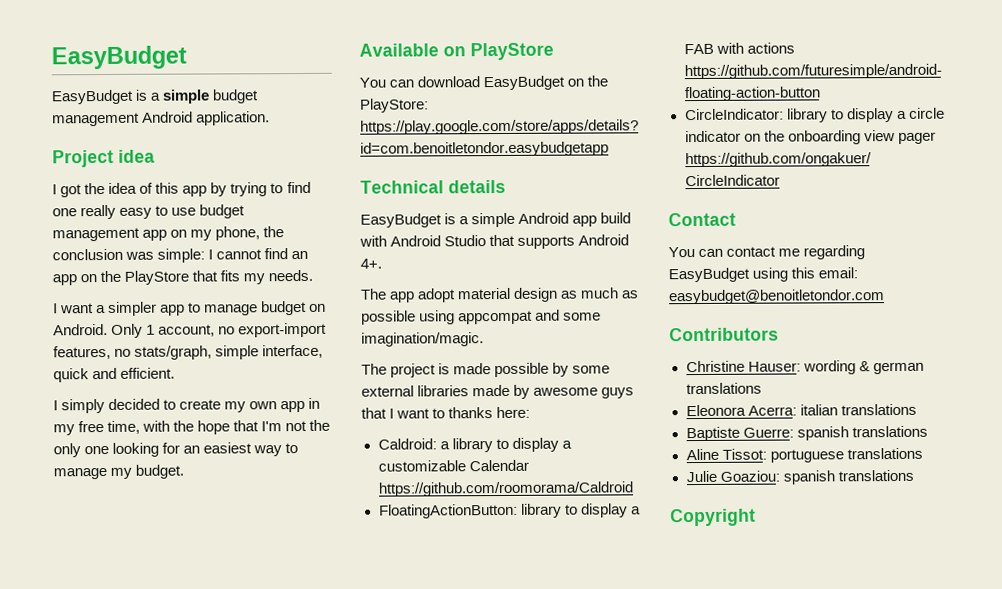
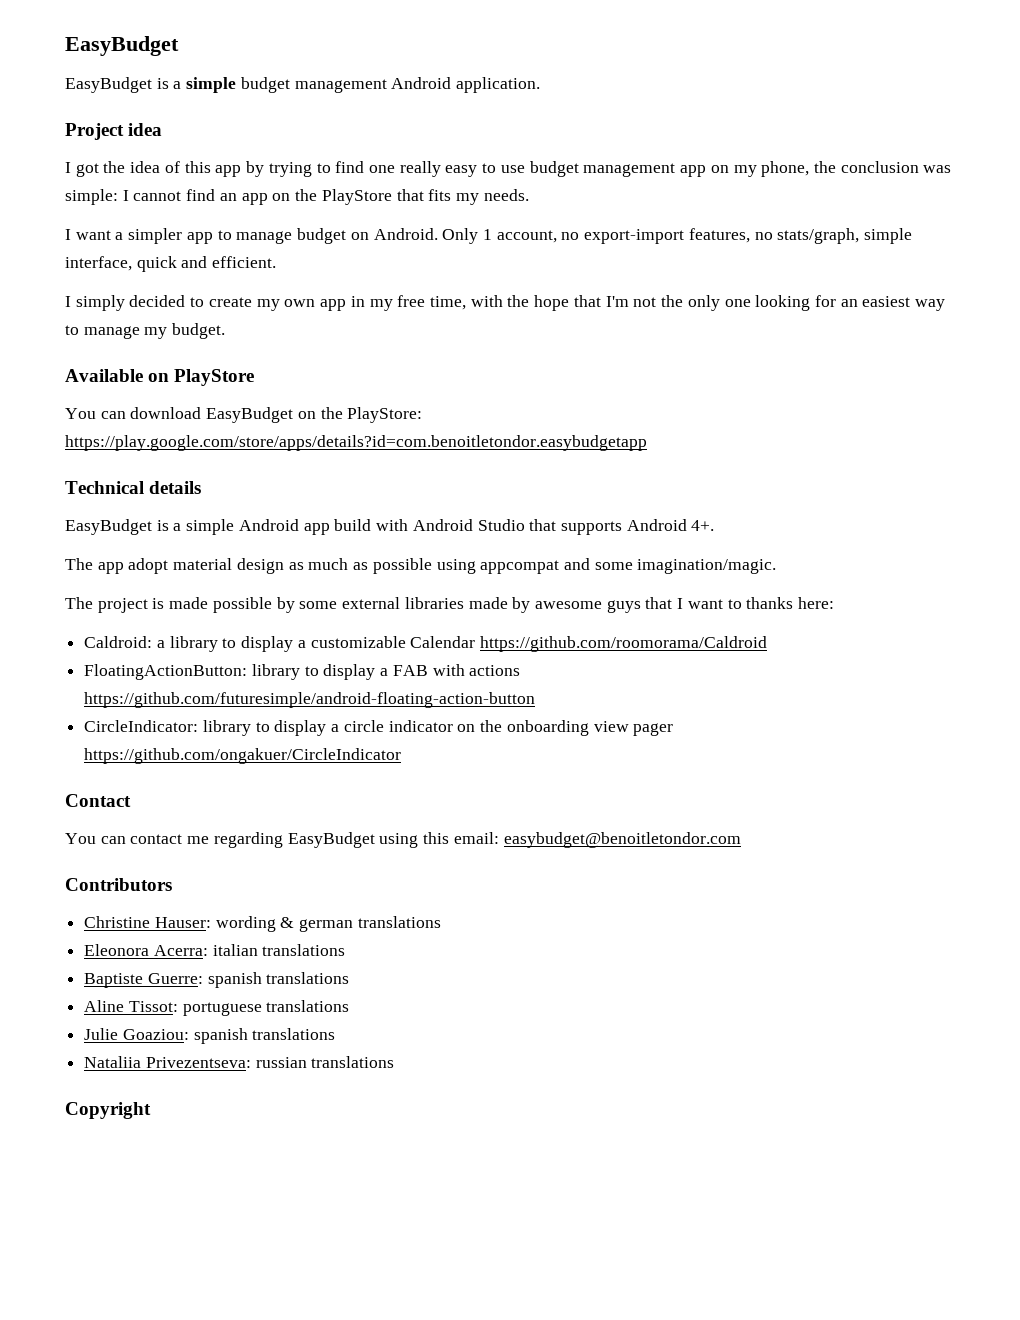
+ Nataliia Privezentseva: russian translations

